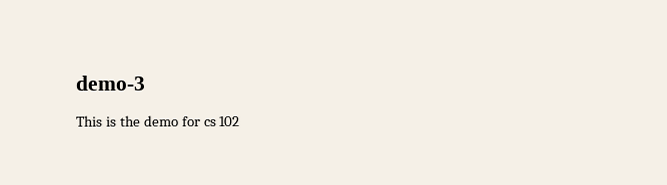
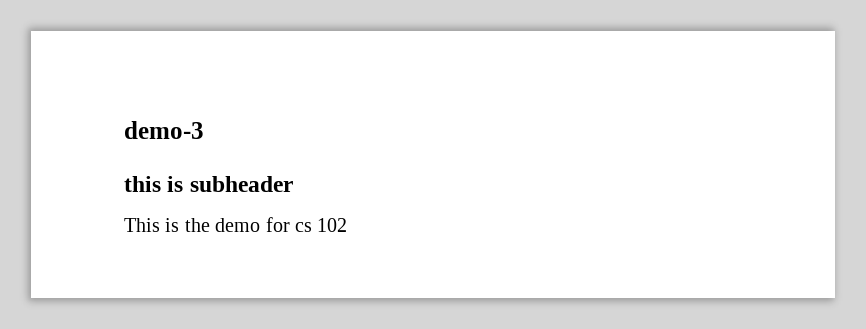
+ this is subheader

